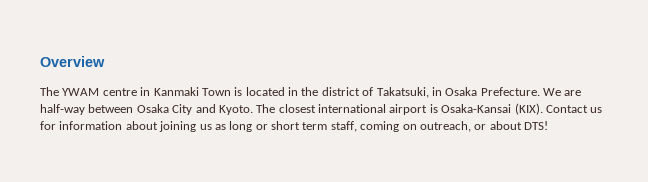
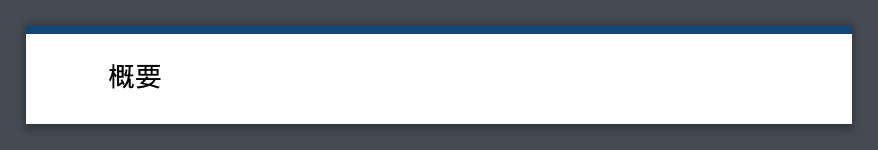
- Overview
- The YWAM centre in Kanmaki Town is located in the district of Takatsuki, in Osaka Prefecture. We are half-way between Osaka City and Kyoto. The closest international airport is Osaka-Kansai (KIX). Contact us for information about joining us as long or short term staff, coming on outreach, or about DTS!
+ 概要

